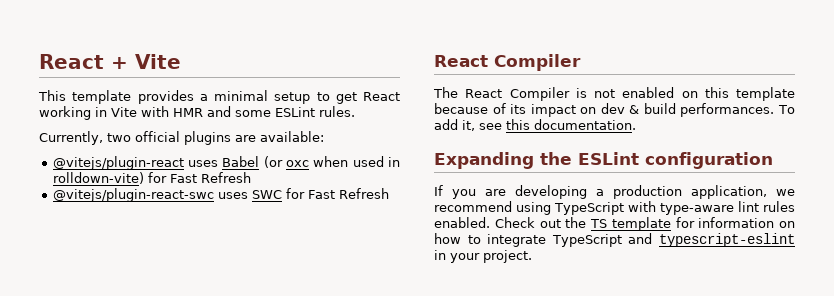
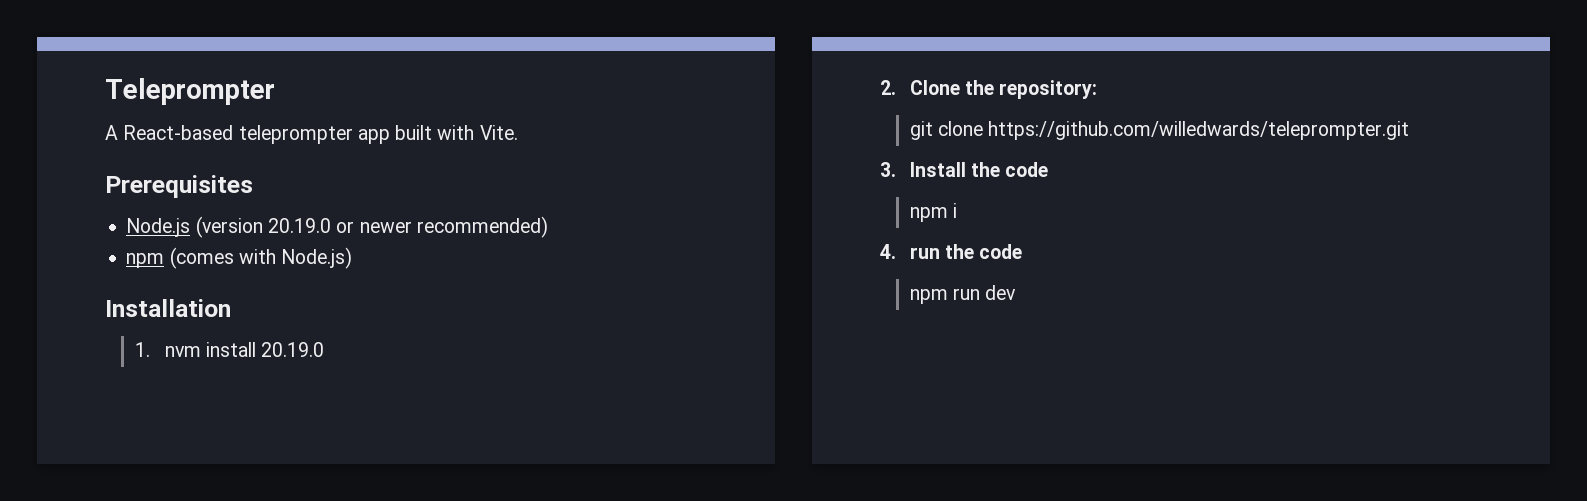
- React + Vite
- This template provides a minimal setup to get React working in Vite with HMR and some ESLint rules.
- Currently, two official plugins are available:
- @vitejs/plugin-react uses Babel (or oxc when used in rolldown-vite) for Fast Refresh
- @vitejs/plugin-react-swc uses SWC for Fast Refresh
- React Compiler
- The React Compiler is not enabled on this template because of its impact on dev & build performances. To add it, see this documentation.
- Expanding the ESLint configuration
- If you are developing a production application, we recommend using TypeScript with type-aware lint rules enabled. Check out the TS template for information on how to integrate TypeScript and typescript-eslint in your project.
+ Teleprompter
+ A React-based teleprompter app built with Vite.
+ Prerequisites
+ Node.js (version 20.19.0 or newer recommended)
+ npm (comes with Node.js)
+ Installation
+ 1. nvm install 20.19.0
+ 2. Clone the repository:
+ git clone https://github.com/willedwards/teleprompter.git
+ 3. Install the code
+ npm i
+ 4. run the code
+ npm run dev

